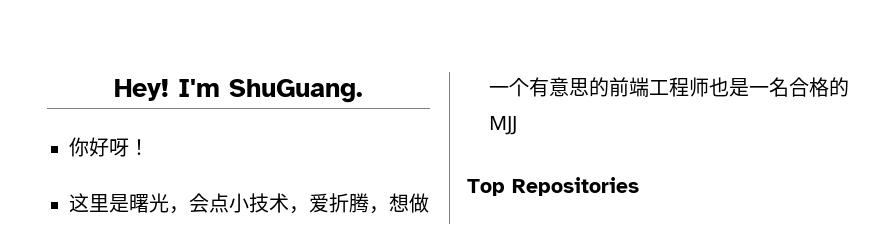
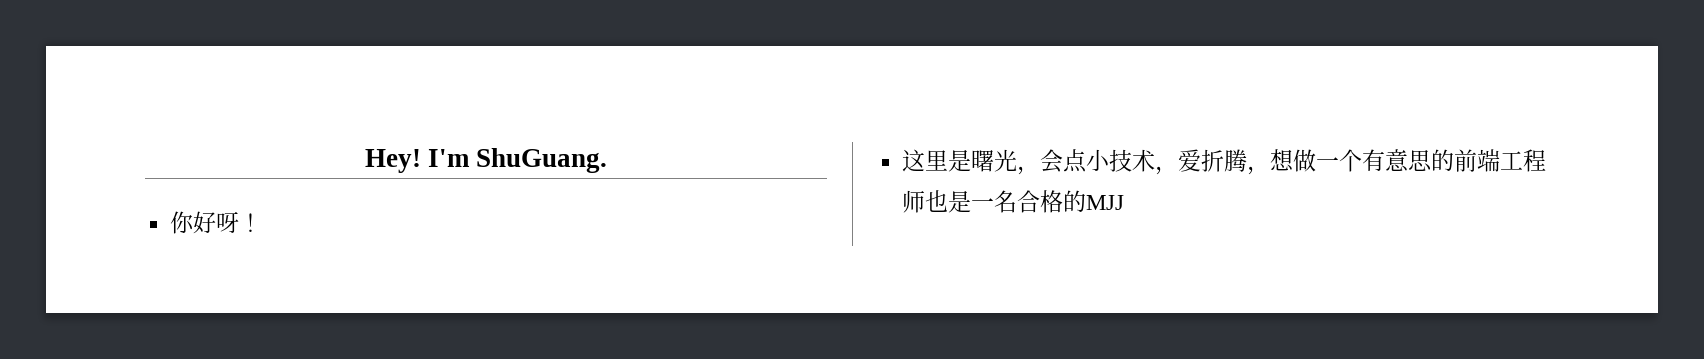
- Top Repositories

